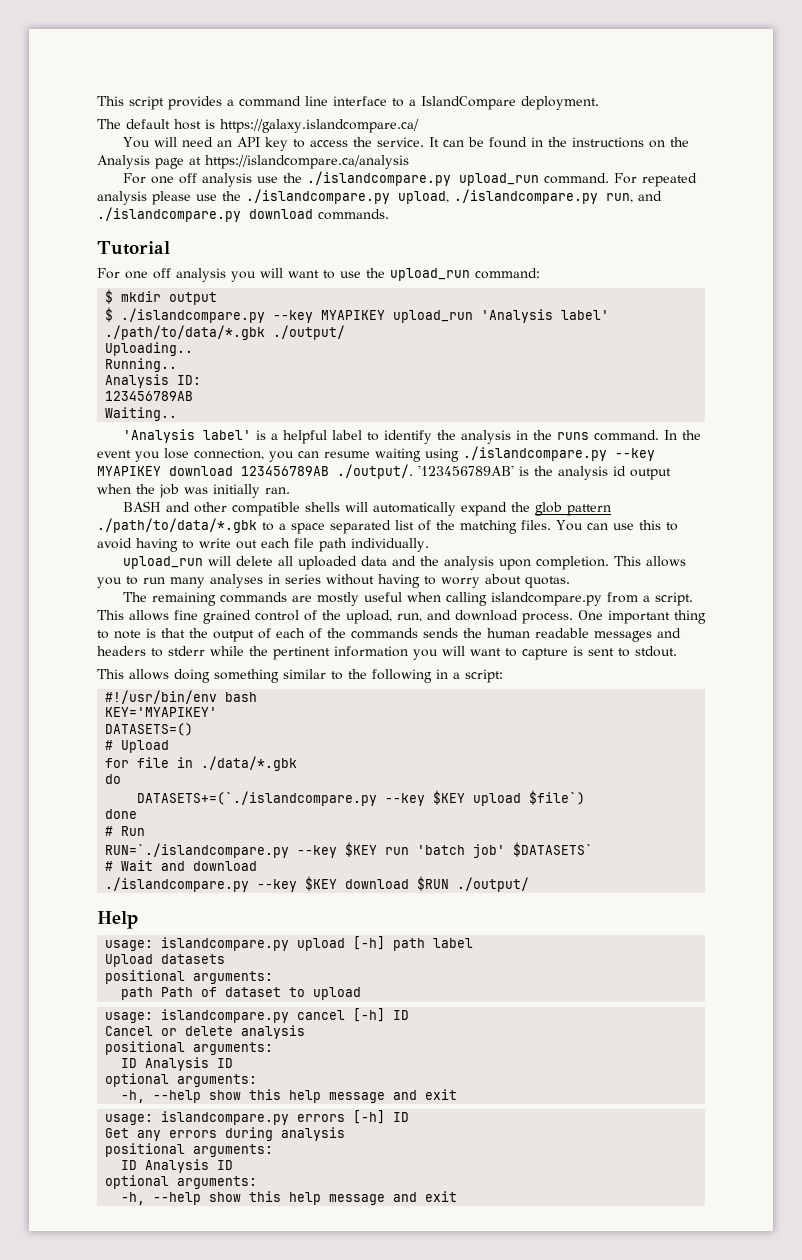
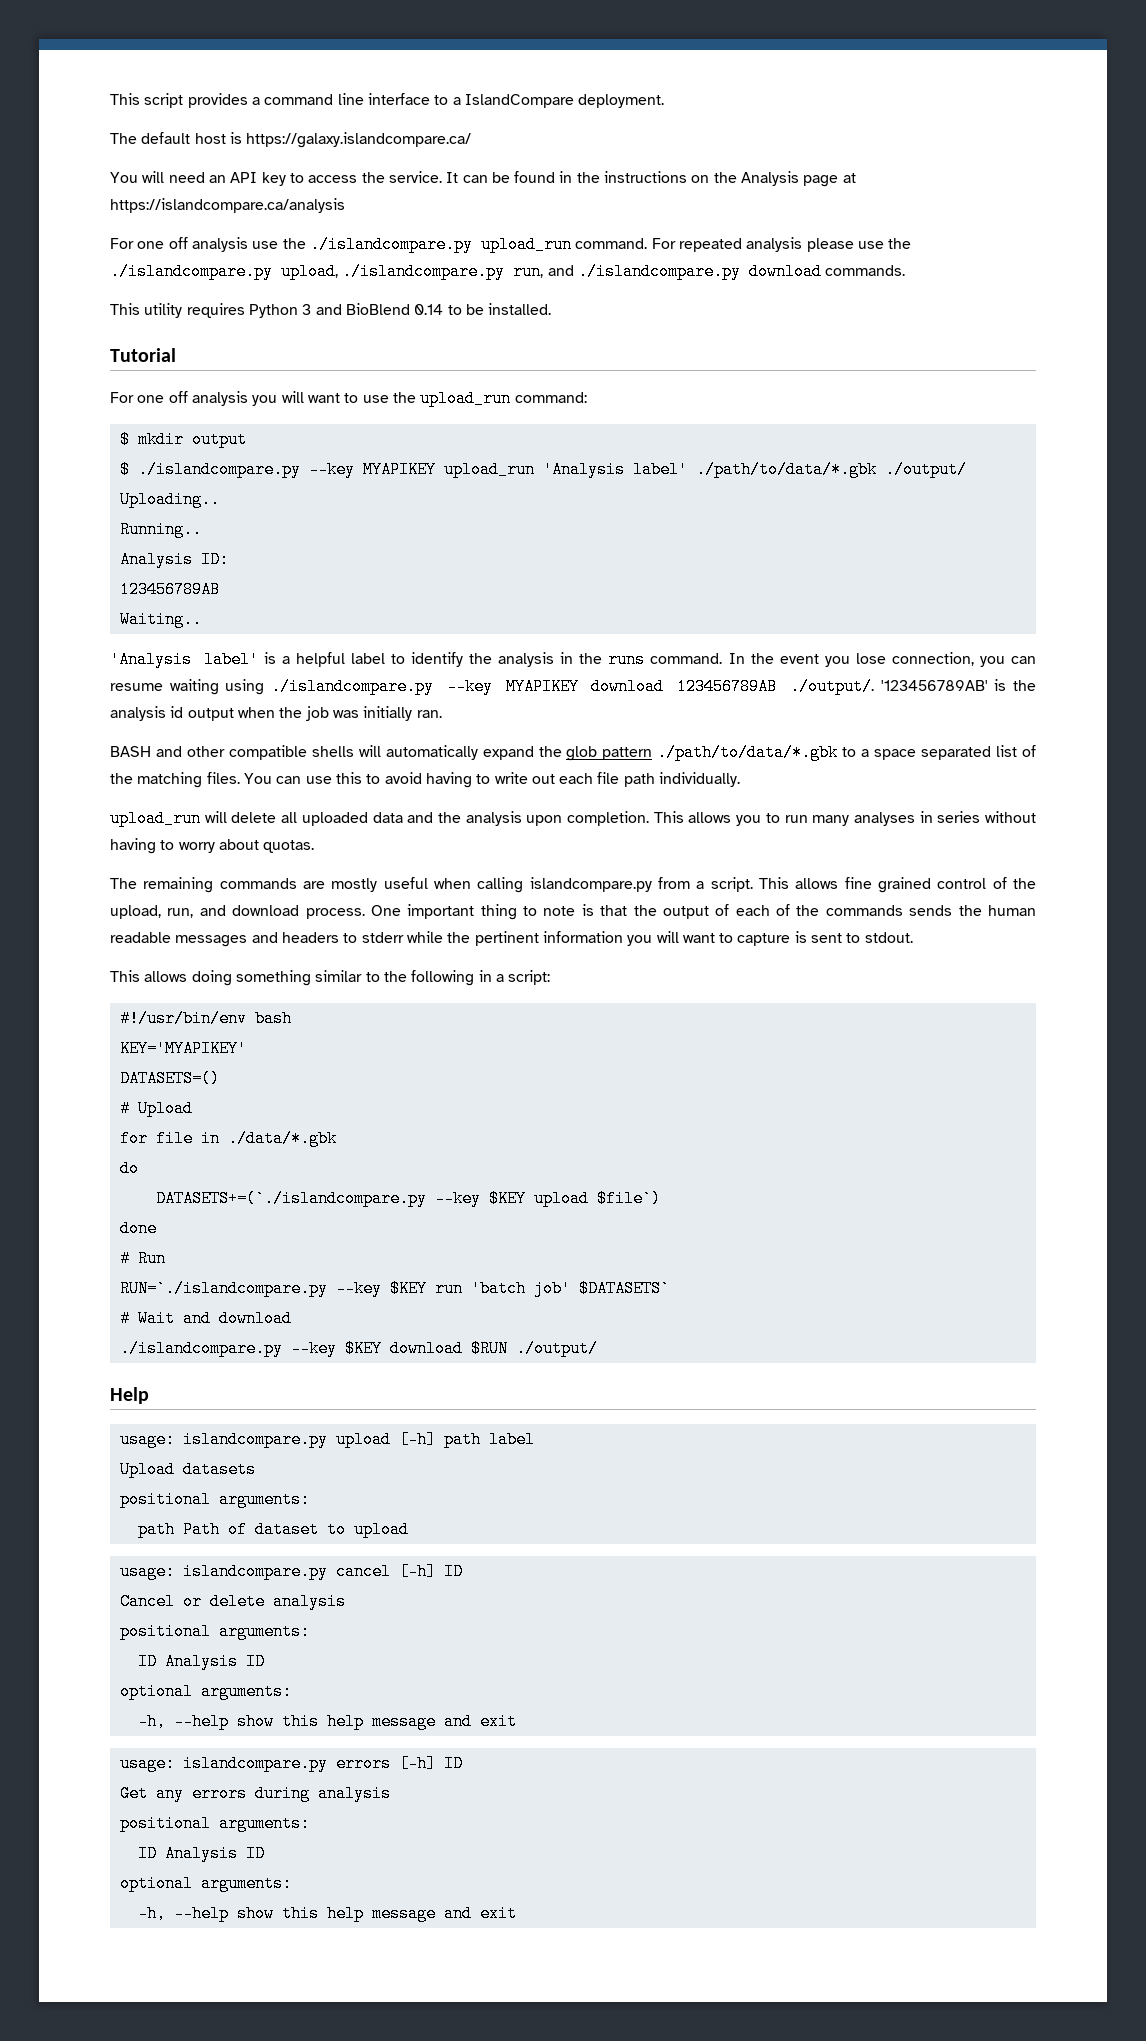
+ This utility requires Python 3 and BioBlend 0.14 to be installed.

